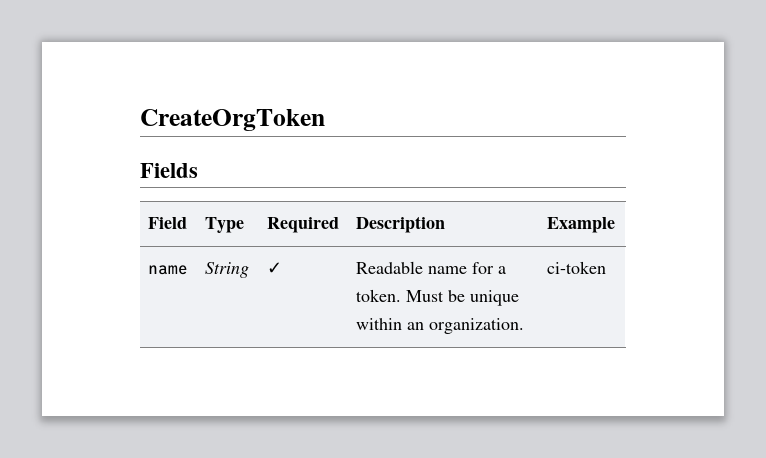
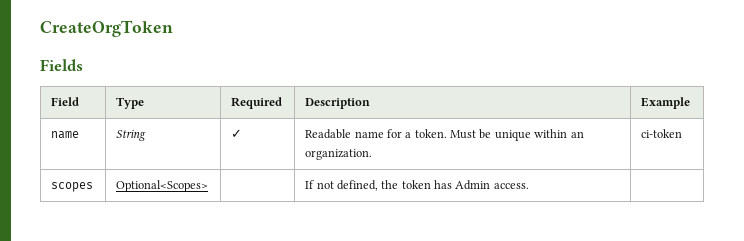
+ scopes | Optional<Scopes> | | If not defined, the token has Admin access. |

